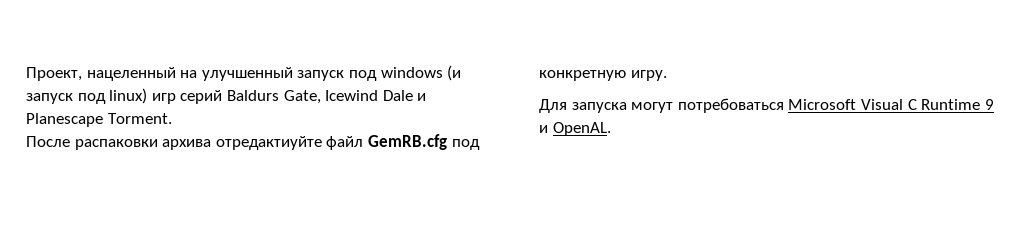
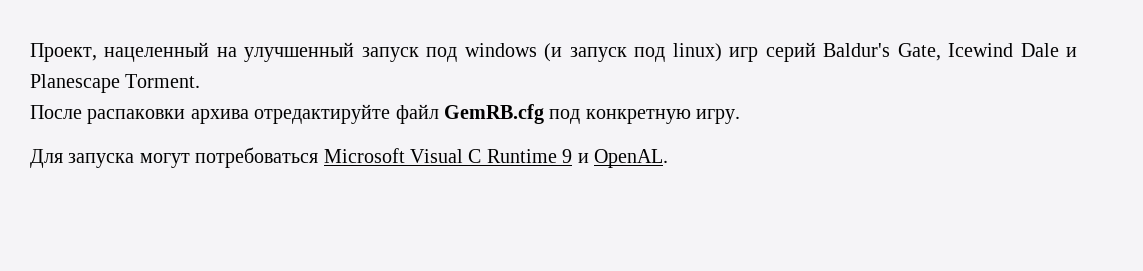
- Проект, нацеленный на улучшенный запуск под windows (и запуск под linux) игр серий Baldurs Gate, Icewind Dale и Planescape Torment.
+ Проект, нацеленный на улучшенный запуск под windows (и запуск под linux) игр серий Baldur's Gate, Icewind Dale и Planescape Torment.
- После распаковки архива отредактиуйте файл GemRB.cfg под конкретную игру.
+ После распаковки архива отредактируйте файл GemRB.cfg под конкретную игру.

